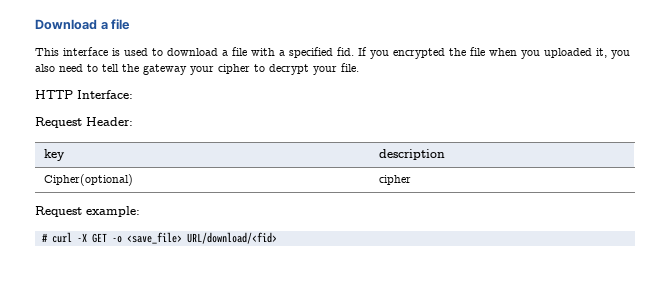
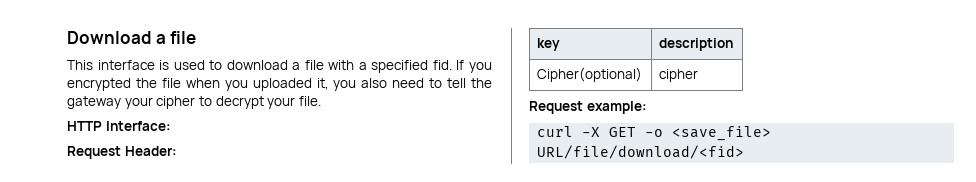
- # curl -X GET -o <save_file> URL/download/<fid>
+ curl -X GET -o <save_file> URL/file/download/<fid>

